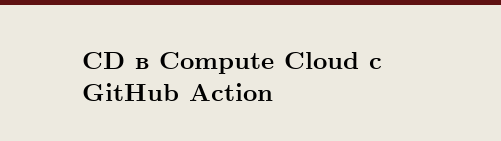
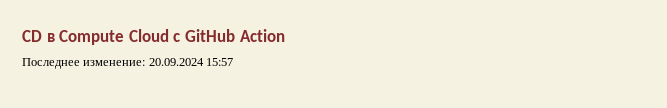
+ Последнее изменение: 20.09.2024 15:57

